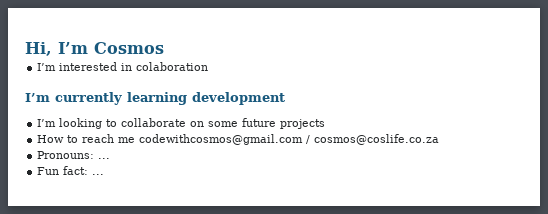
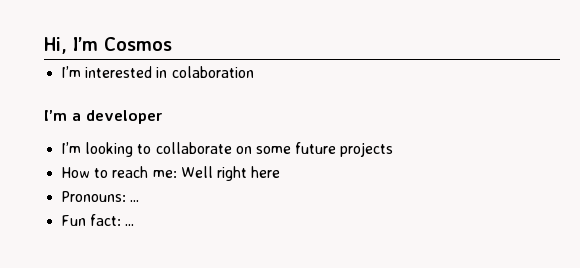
- I’m currently learning development
+ I’m a developer
- How to reach me codewithcosmos@gmail.com / cosmos@coslife.co.za
+ How to reach me: Well right here

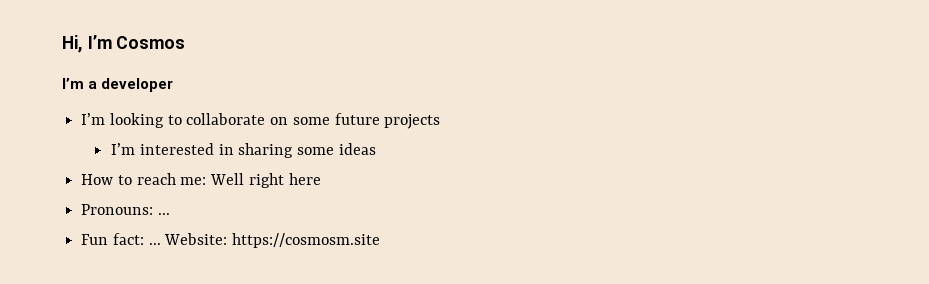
- I’m interested in colaboration
+ I’m interested in sharing some ideas
+ Website: https://cosmosm.site

